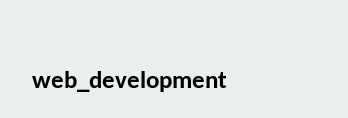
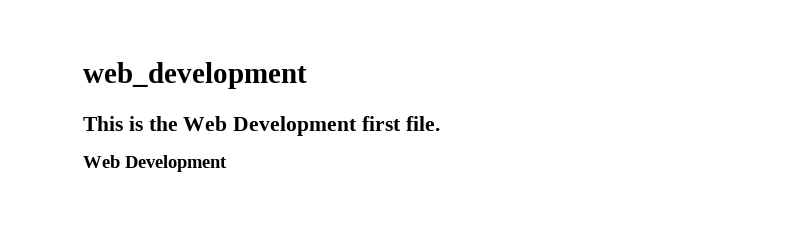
+ This is the Web Development first file.
+ Web Development

